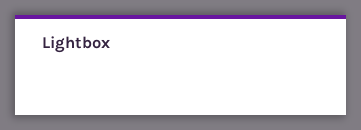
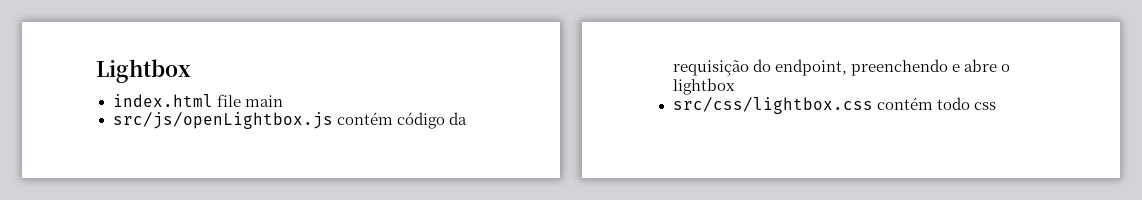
+ index.html file main
+ src/js/openLightbox.js contém código da requisição do endpoint, preenchendo e abre o lightbox
+ src/css/lightbox.css contém todo css

